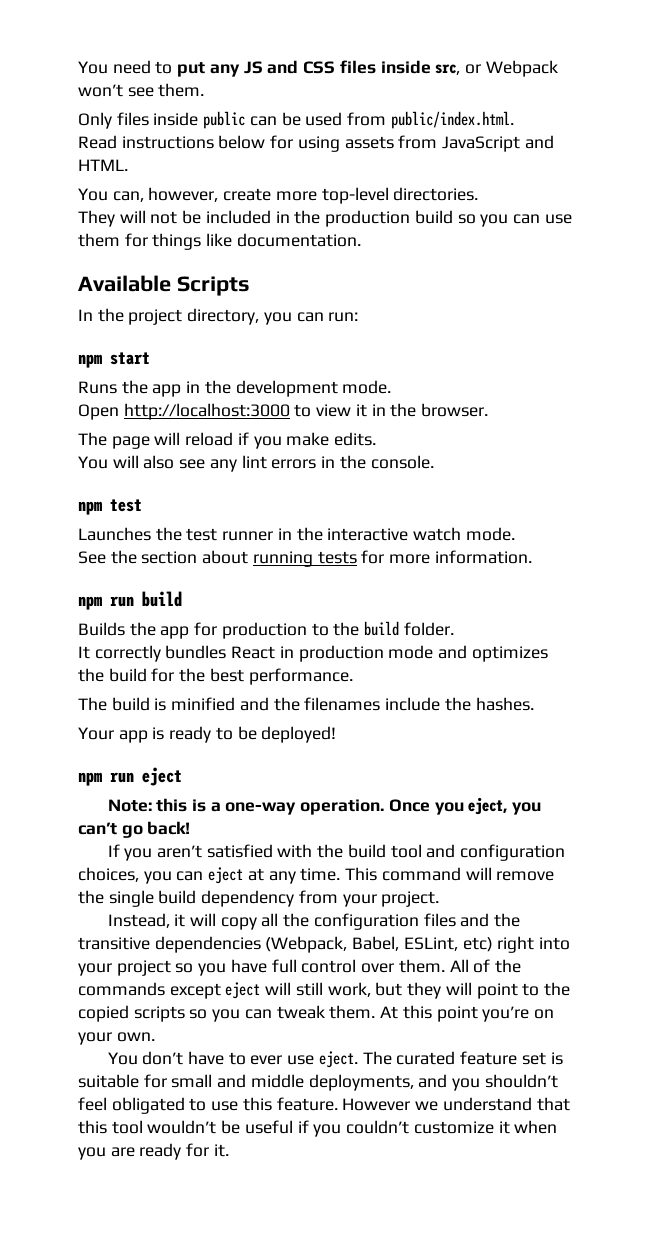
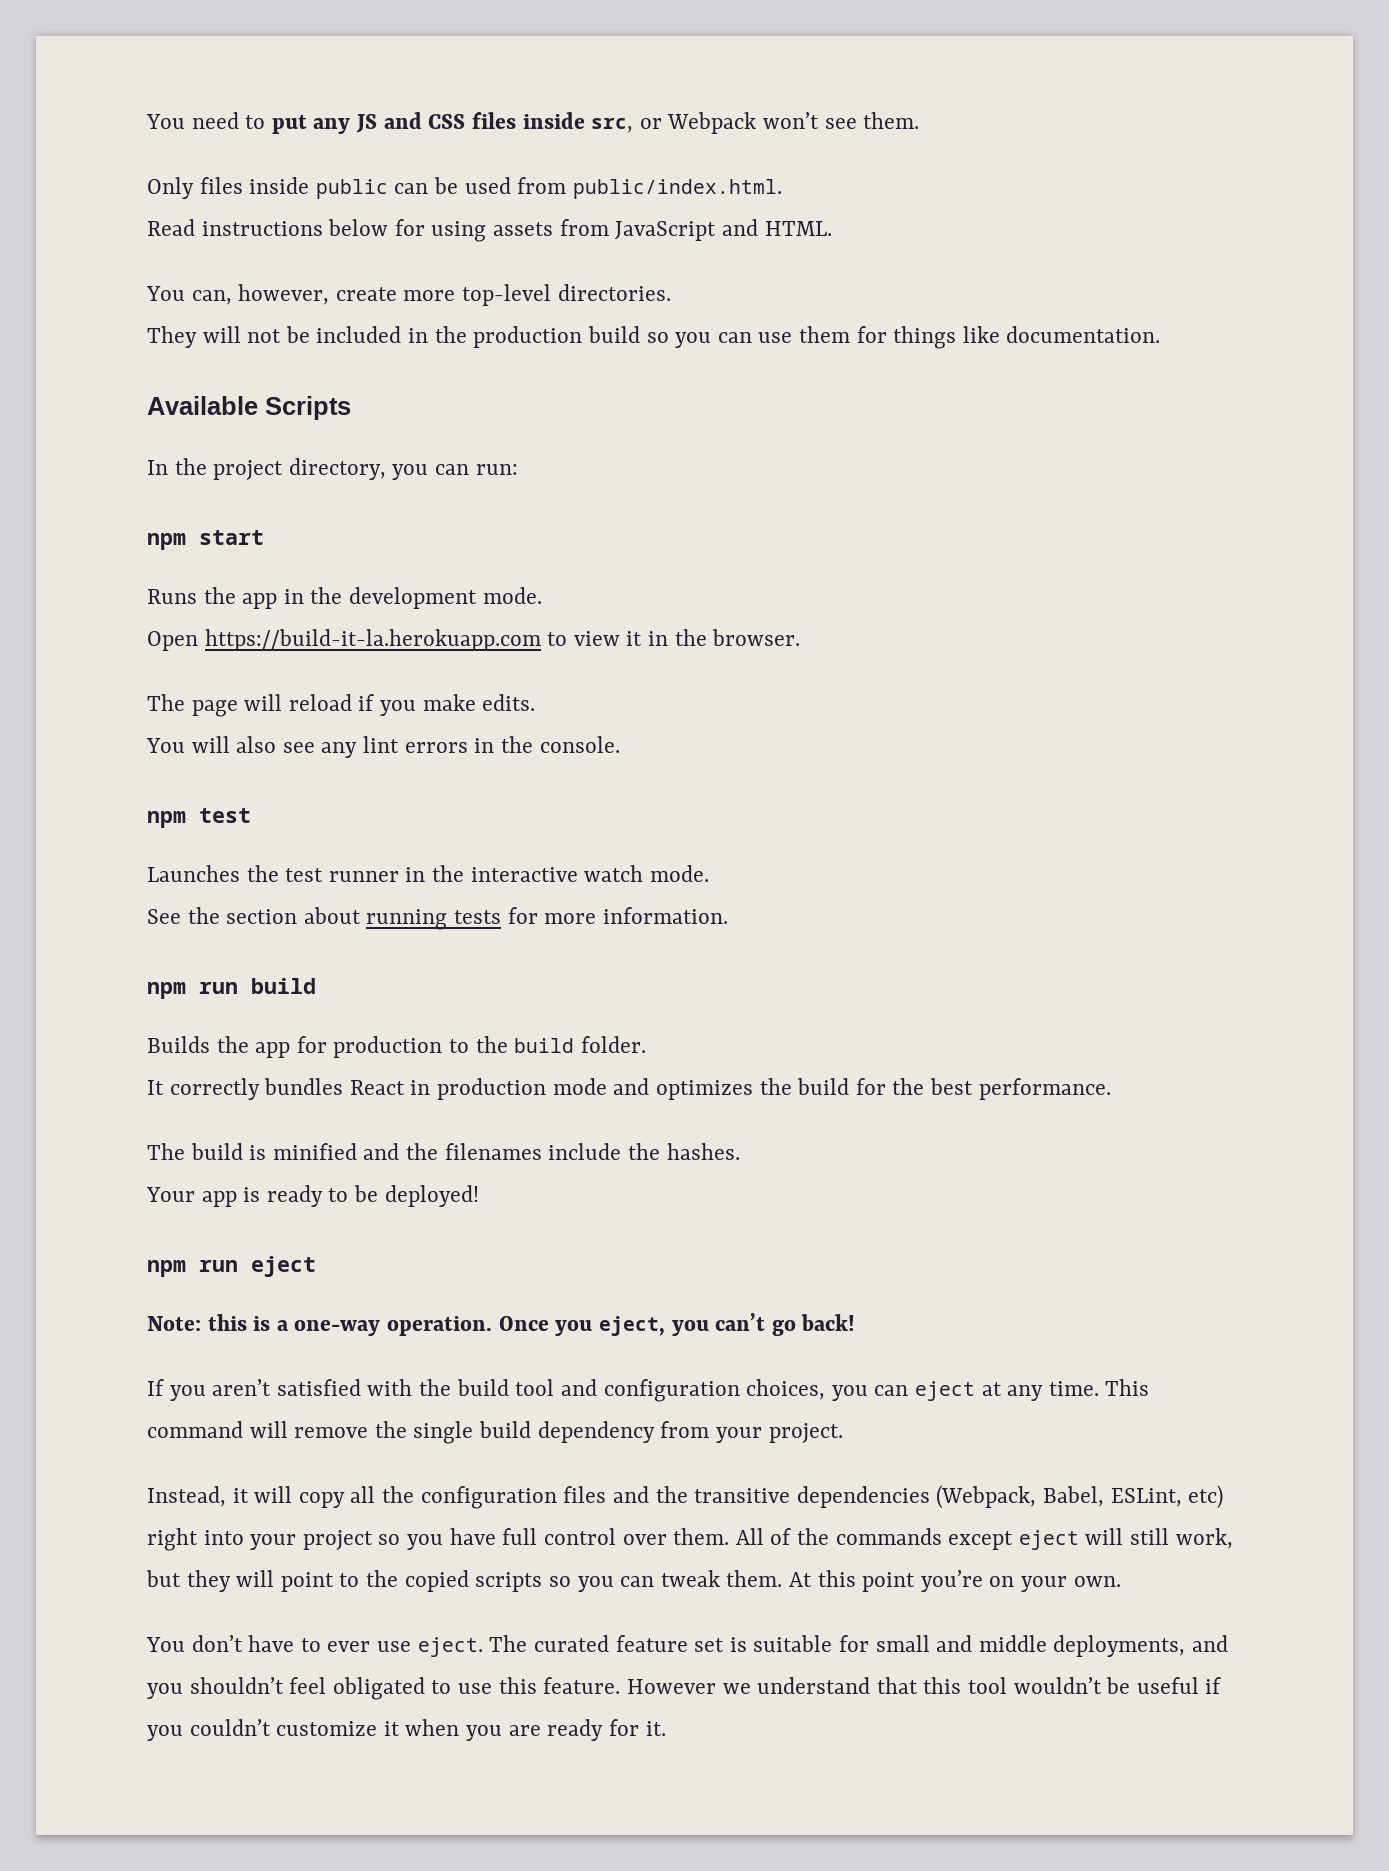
- Open http://localhost:3000 to view it in the browser.
+ Open https://build-it-la.herokuapp.com to view it in the browser.

